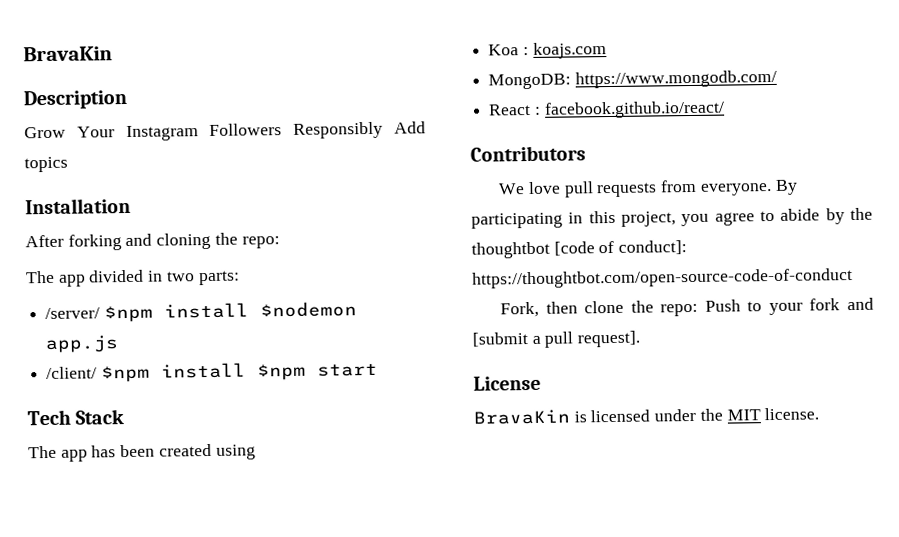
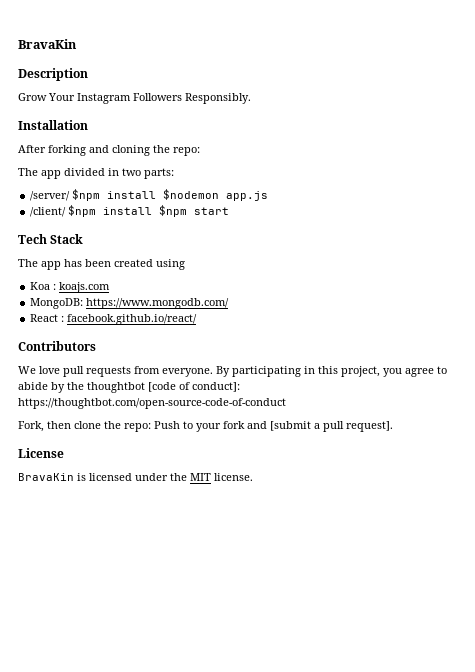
- Grow Your Instagram Followers Responsibly Add topics
+ Grow Your Instagram Followers Responsibly.

